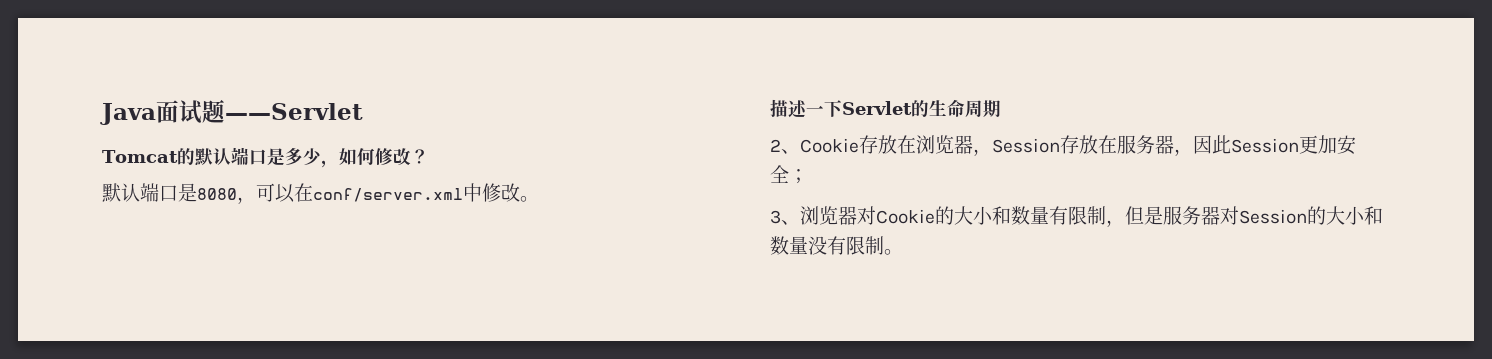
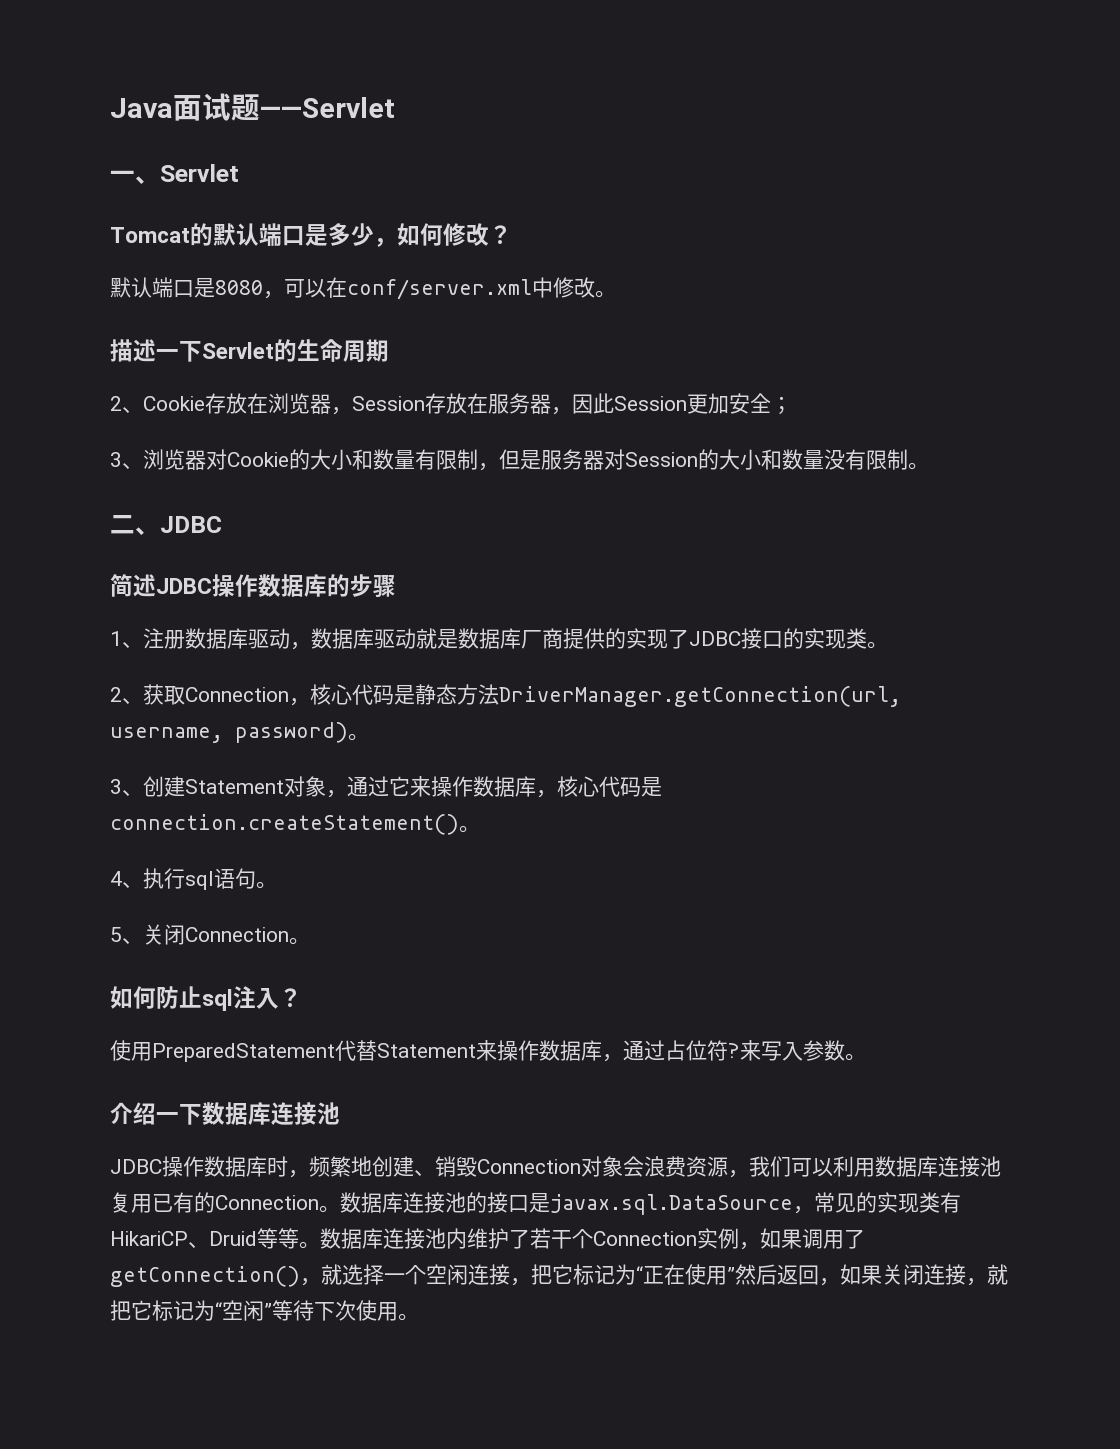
+ 一、Servlet
+ 二、JDBC
+ 简述JDBC操作数据库的步骤
+ 1、注册数据库驱动，数据库驱动就是数据库厂商提供的实现了JDBC接口的实现类。
+ 2、获取Connection，核心代码是静态方法DriverManager.getConnection(url, username, password)。
+ 3、创建Statement对象，通过它来操作数据库，核心代码是connection.createStatement()。
+ 4、执行sql语句。
+ 5、关闭Connection。
+ 如何防止sql注入？
+ 使用PreparedStatement代替Statement来操作数据库，通过占位符?来写入参数。
+ 介绍一下数据库连接池
+ JDBC操作数据库时，频繁地创建、销毁Connection对象会浪费资源，我们可以利用数据库连接池复用已有的Connection。数据库连接池的接口是javax.sql.DataSource，常见的实现类有HikariCP、Druid等等。数据库连接池内维护了若干个Connection实例，如果调用了getConnection()，就选择一个空闲连接，把它标记为“正在使用”然后返回，如果关闭连接，就把它标记为“空闲”等待下次使用。

